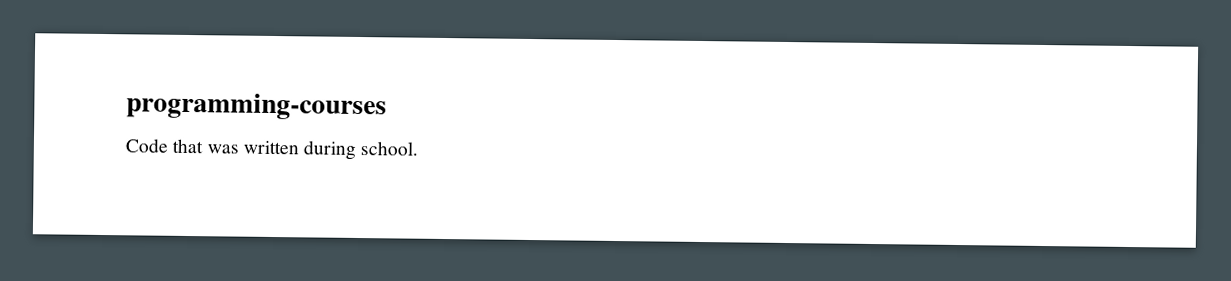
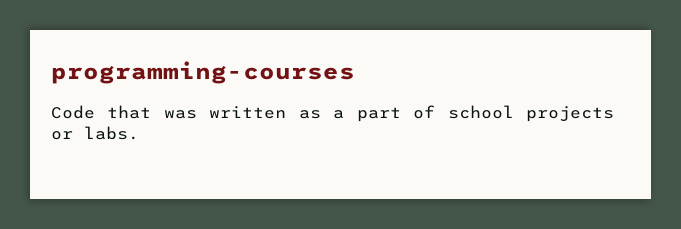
- Code that was written during school.
+ Code that was written as a part of school projects or labs.

